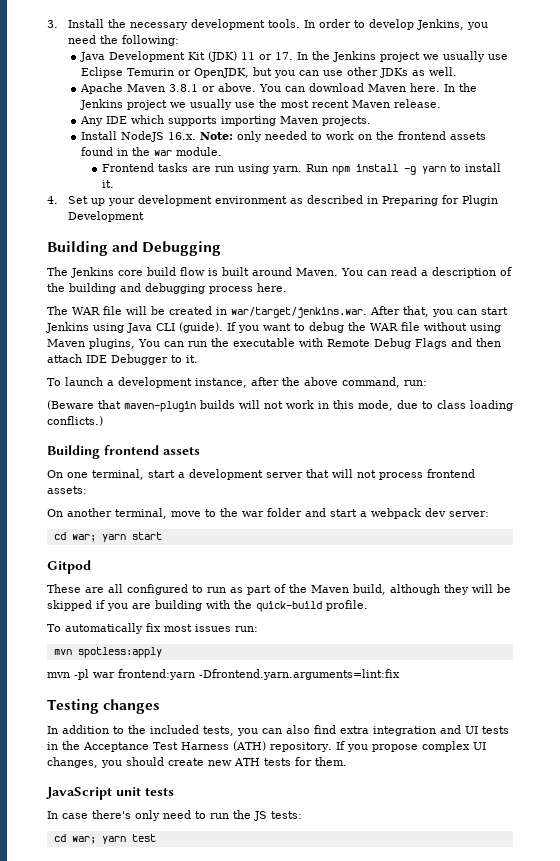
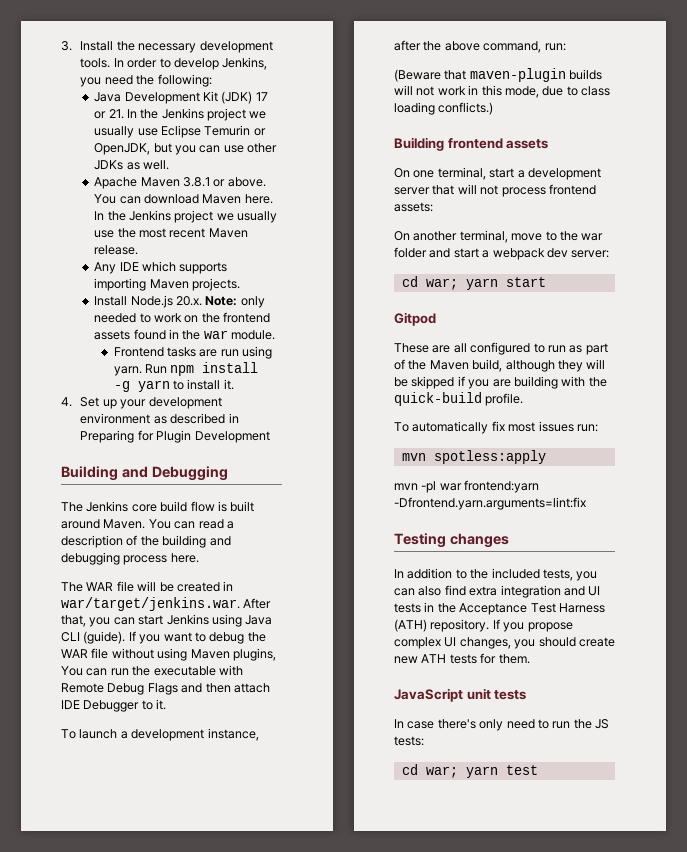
- Java Development Kit (JDK) 11 or 17. In the Jenkins project we usually use Eclipse Temurin or OpenJDK, but you can use other JDKs as well.
+ Java Development Kit (JDK) 17 or 21. In the Jenkins project we usually use Eclipse Temurin or OpenJDK, but you can use other JDKs as well.
- Install NodeJS 16.x. Note: only needed to work on the frontend assets found in the war module.
+ Install Node.js 20.x. Note: only needed to work on the frontend assets found in the war module.

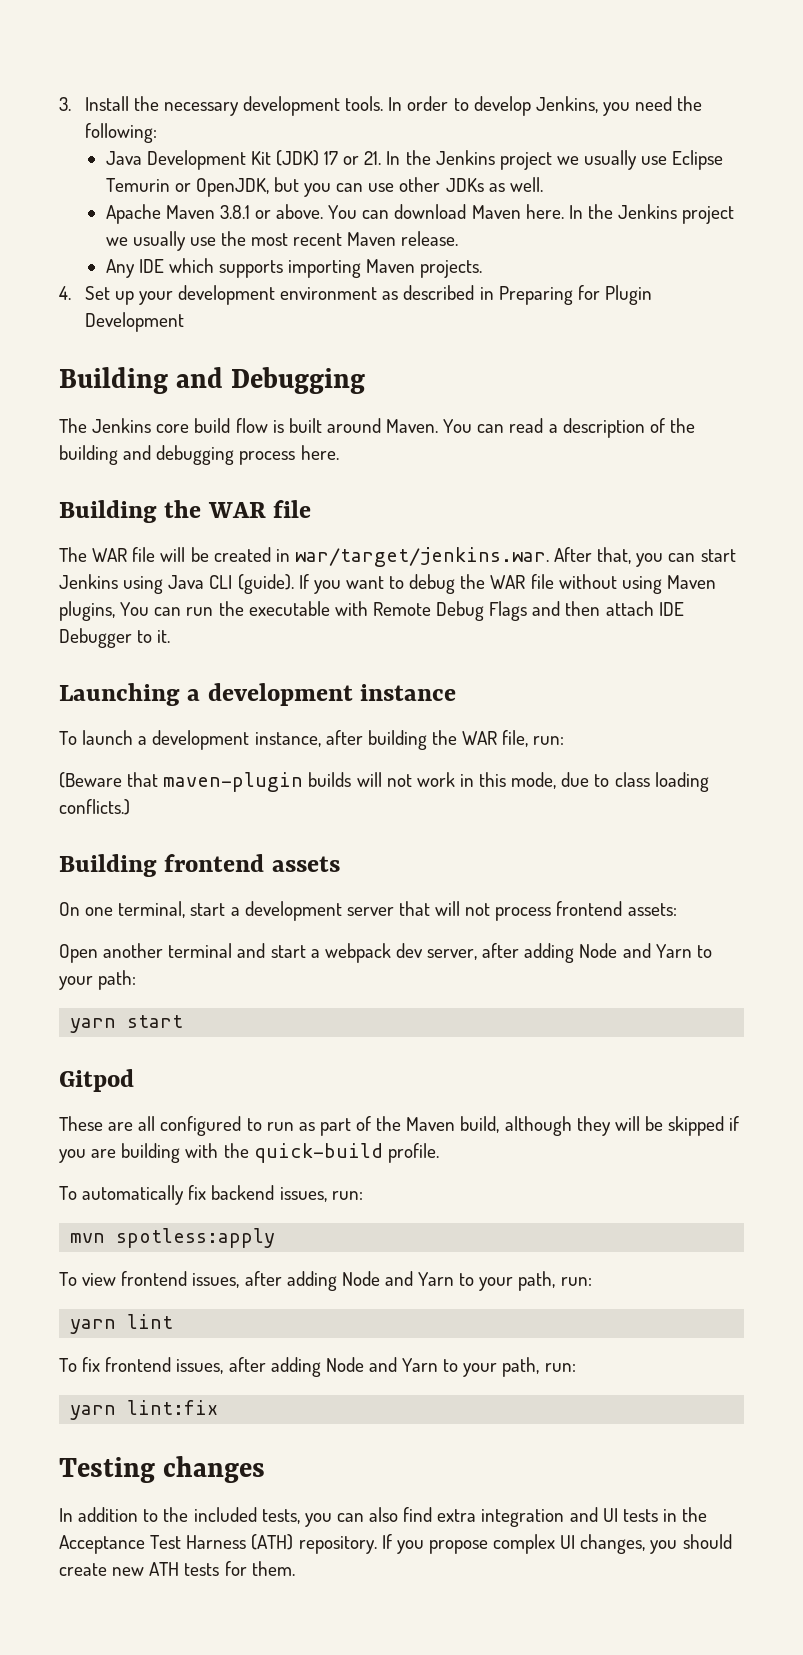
- Install Node.js 20.x. Note: only needed to work on the frontend assets found in the war module.
- Frontend tasks are run using yarn. Run npm install -g yarn to install it.
+ Building the WAR file
+ Launching a development instance
- To launch a development instance, after the above command, run:
+ To launch a development instance, after building the WAR file, run:
- On another terminal, move to the war folder and start a webpack dev server:
- cd war; yarn start
+ Open another terminal and start a webpack dev server, after adding Node and Yarn to your path:
+ yarn start
- To automatically fix most issues run:
+ To automatically fix backend issues, run:
- mvn -pl war frontend:yarn -Dfrontend.yarn.arguments=lint:fix
+ To view frontend issues, after adding Node and Yarn to your path, run:
+ yarn lint
+ To fix frontend issues, after adding Node and Yarn to your path, run:
+ yarn lint:fix
- JavaScript unit tests
- In case there's only need to run the JS tests:
- cd war; yarn test

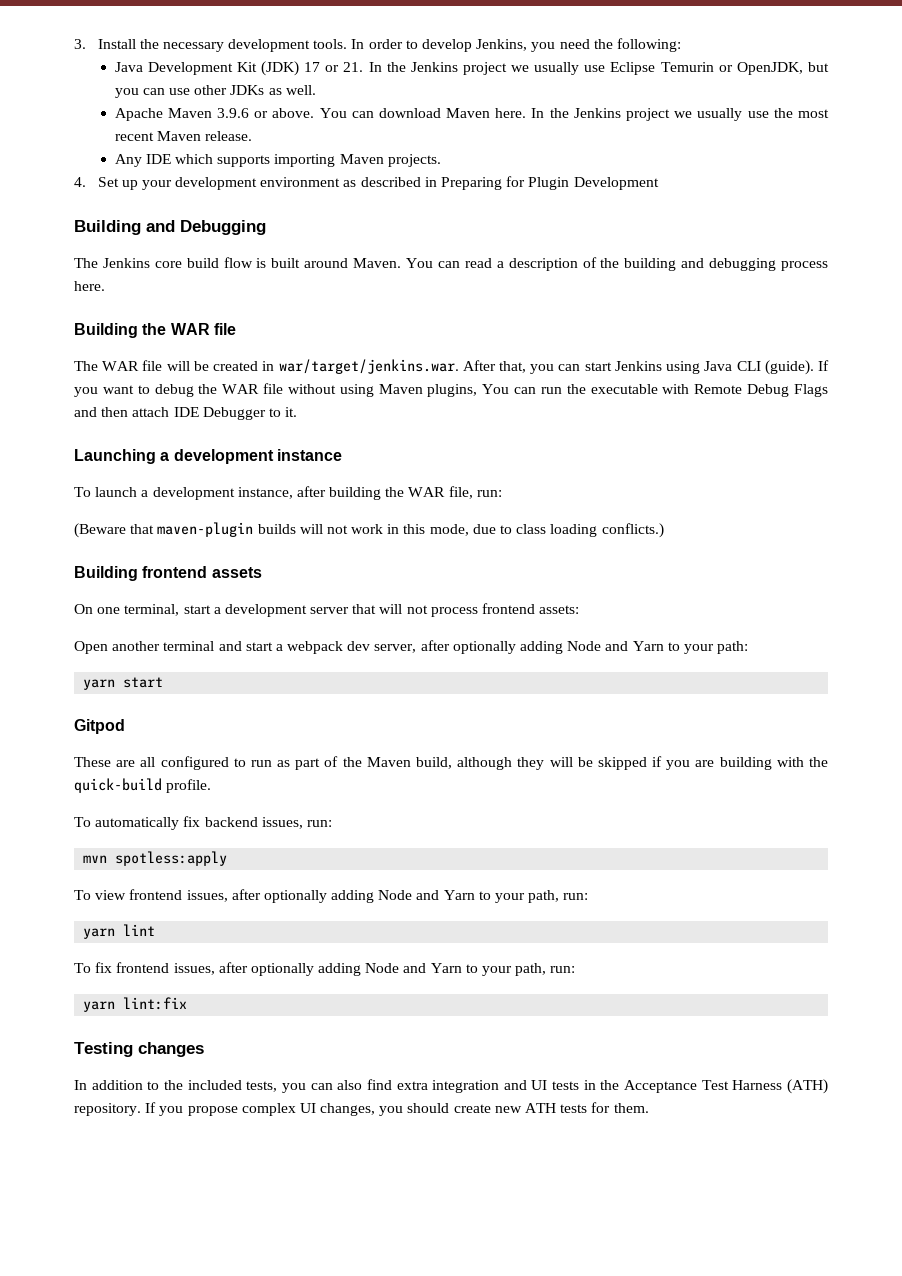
- Apache Maven 3.8.1 or above.
+ Apache Maven 3.9.6 or above.
- Open another terminal and start a webpack dev server, after adding Node and Yarn to your path:
+ Open another terminal and start a webpack dev server, after optionally adding Node and Yarn to your path:
- To view frontend issues, after adding Node and Yarn to your path, run:
+ To view frontend issues, after optionally adding Node and Yarn to your path, run:
- To fix frontend issues, after adding Node and Yarn to your path, run:
+ To fix frontend issues, after optionally adding Node and Yarn to your path, run:

